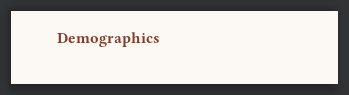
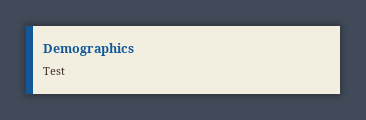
+ Test

